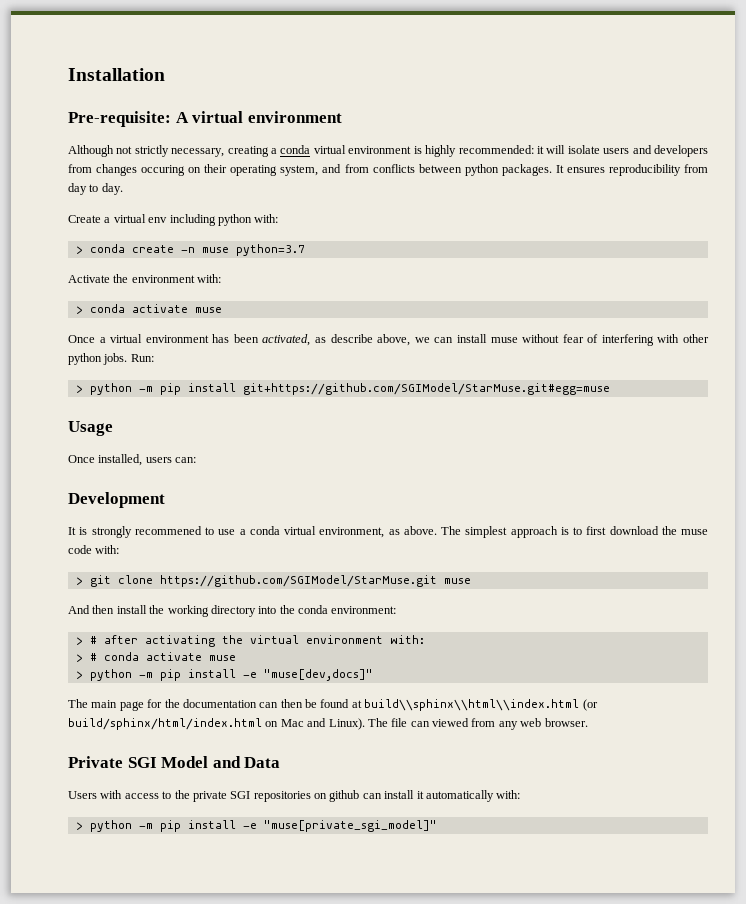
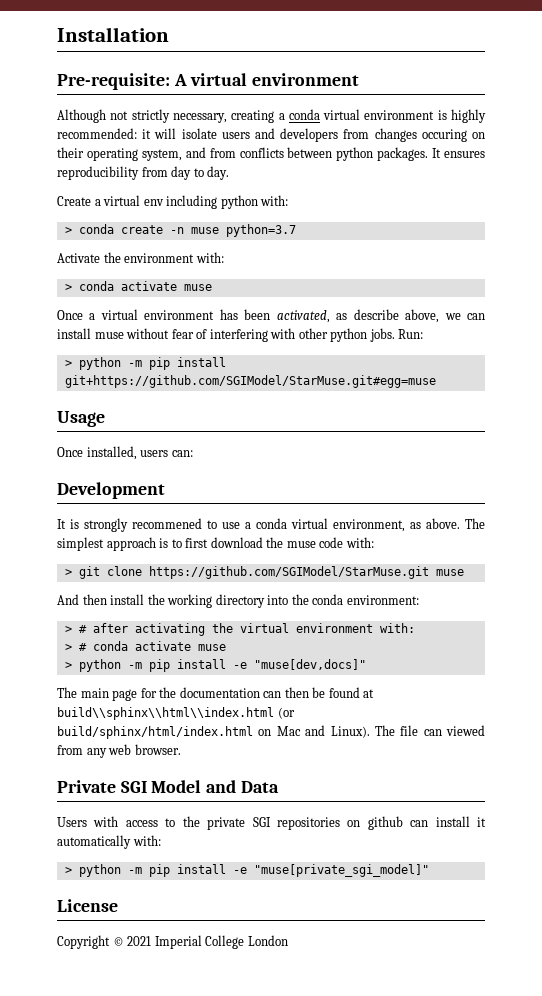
+ License
+ Copyright © 2021 Imperial College London

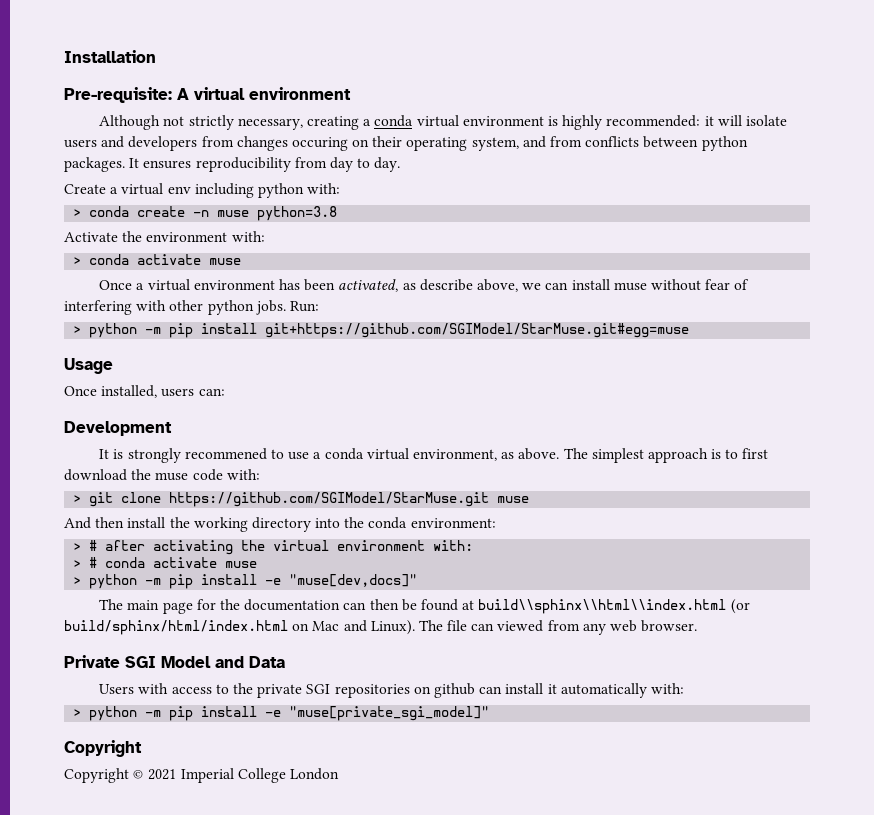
- > conda create -n muse python=3.7
+ > conda create -n muse python=3.8
  > python -m pip install -e "muse[private_sgi_model]"
- License
+ Copyright

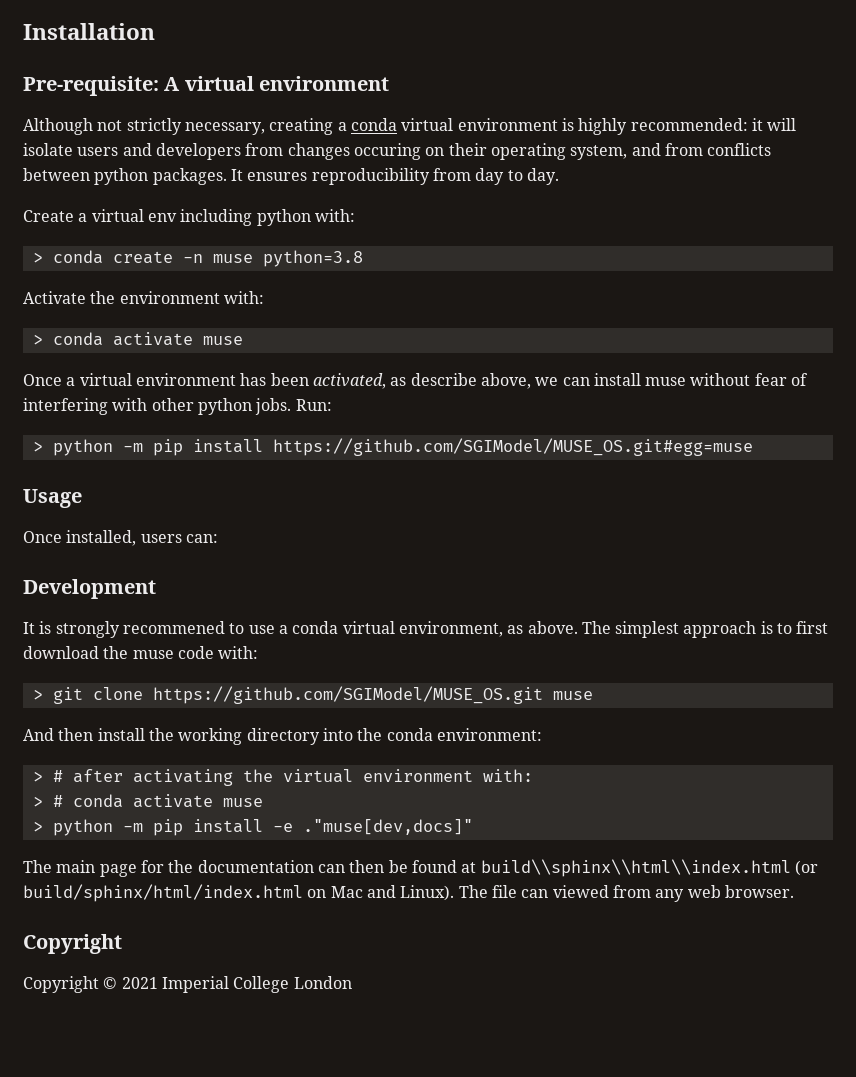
- > python -m pip install git+https://github.com/SGIModel/StarMuse.git#egg=muse
+ > python -m pip install https://github.com/SGIModel/MUSE_OS.git#egg=muse
- > git clone https://github.com/SGIModel/StarMuse.git muse
+ > git clone https://github.com/SGIModel/MUSE_OS.git muse
- > python -m pip install -e "muse[dev,docs]"
+ > python -m pip install -e ."muse[dev,docs]"
- Private SGI Model and Data
- Users with access to the private SGI repositories on github can install it automatically with:
- > python -m pip install -e "muse[private_sgi_model]"

